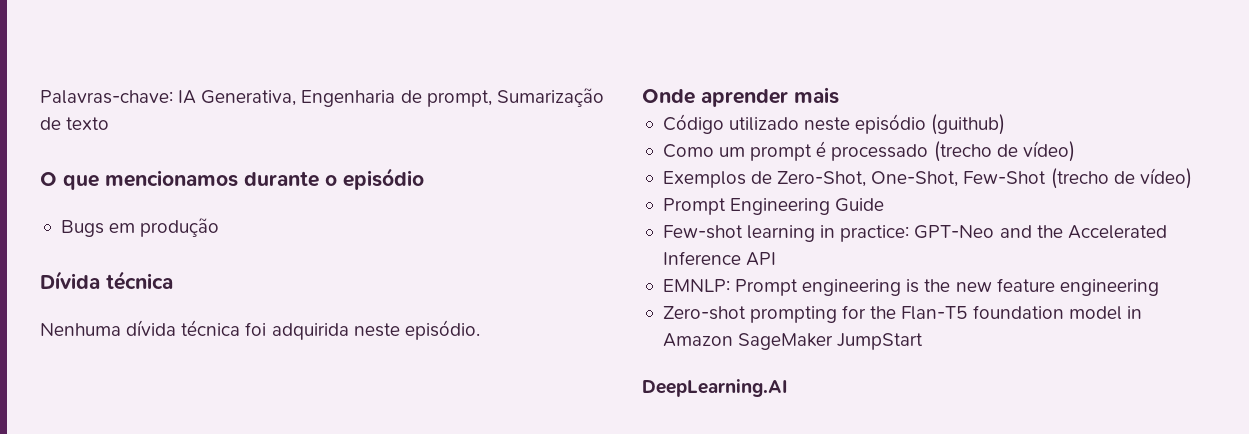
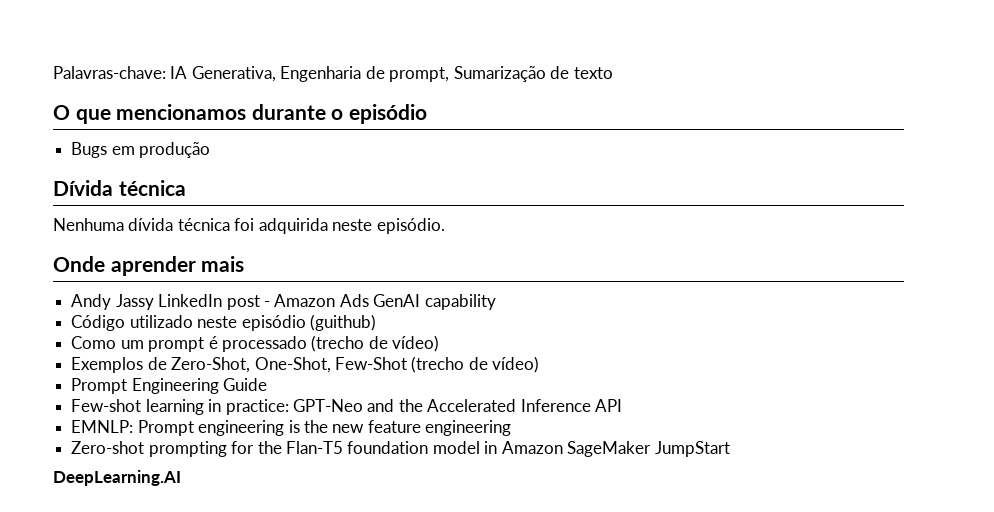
+ Andy Jassy LinkedIn post - Amazon Ads GenAI capability

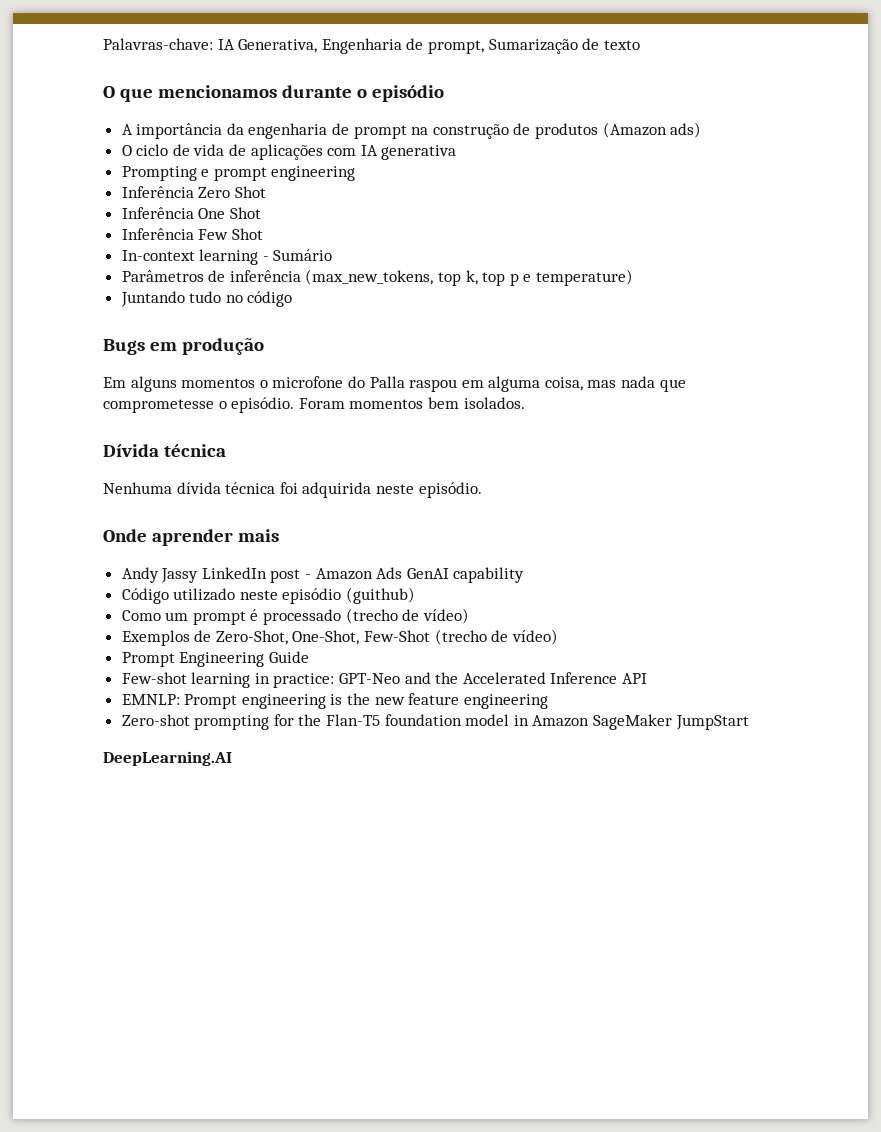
+ A importância da engenharia de prompt na construção de produtos (Amazon ads)
+ O ciclo de vida de aplicações com IA generativa
+ Prompting e prompt engineering
+ Inferência Zero Shot
+ Inferência One Shot
+ Inferência Few Shot
+ In-context learning - Sumário
+ Parâmetros de inferência (max_new_tokens, top k, top p e temperature)
+ Juntando tudo no código
  Bugs em produção
+ Em alguns momentos o microfone do Palla raspou em alguma coisa, mas nada que comprometesse o episódio. Foram momentos bem isolados.

